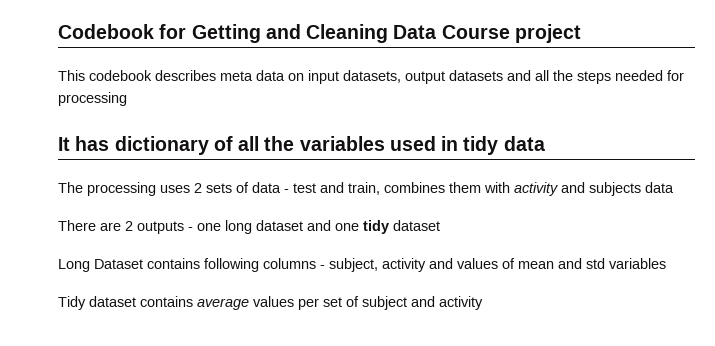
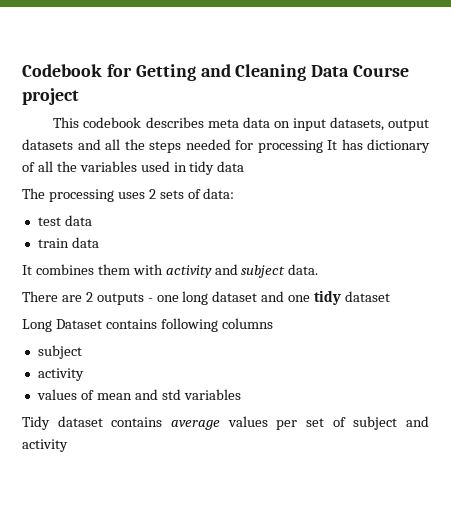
- This codebook describes meta data on input datasets, output datasets and all the steps needed for processing
- It has dictionary of all the variables used in tidy data
+ This codebook describes meta data on input datasets, output datasets and all the steps needed for processing It has dictionary of all the variables used in tidy data
- The processing uses 2 sets of data - test and train, combines them with activity and subjects data
+ The processing uses 2 sets of data:
+ test data
+ train data
+ It combines them with activity and subject data.
- Long Dataset contains following columns - subject, activity and values of mean and std variables
+ Long Dataset contains following columns
+ subject
+ activity
+ values of mean and std variables

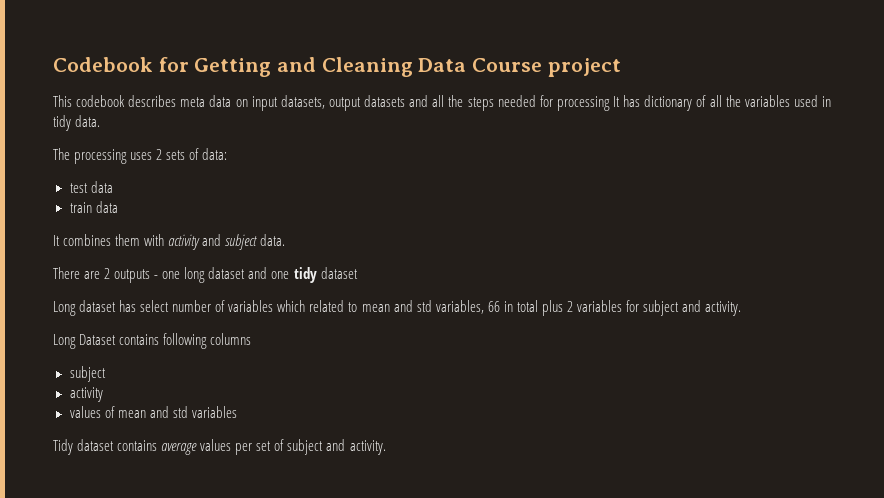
- This codebook describes meta data on input datasets, output datasets and all the steps needed for processing It has dictionary of all the variables used in tidy data
+ This codebook describes meta data on input datasets, output datasets and all the steps needed for processing It has dictionary of all the variables used in tidy data.
+ Long dataset has select number of variables which related to mean and std variables, 66 in total plus 2 variables for subject and activity.
- Tidy dataset contains average values per set of subject and activity
+ Tidy dataset contains average values per set of subject and activity.

